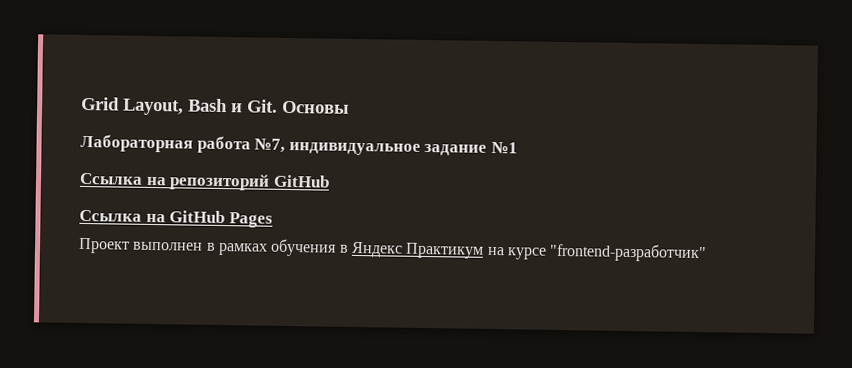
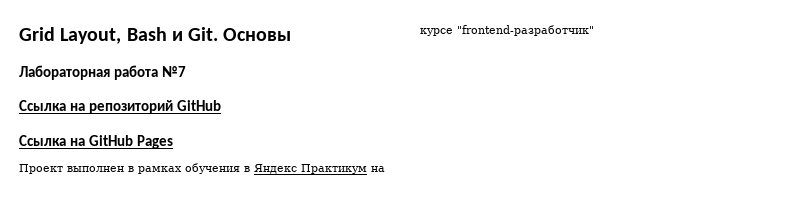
- Лабораторная работа №7, индивидуальное задание №1
+ Лабораторная работа №7

